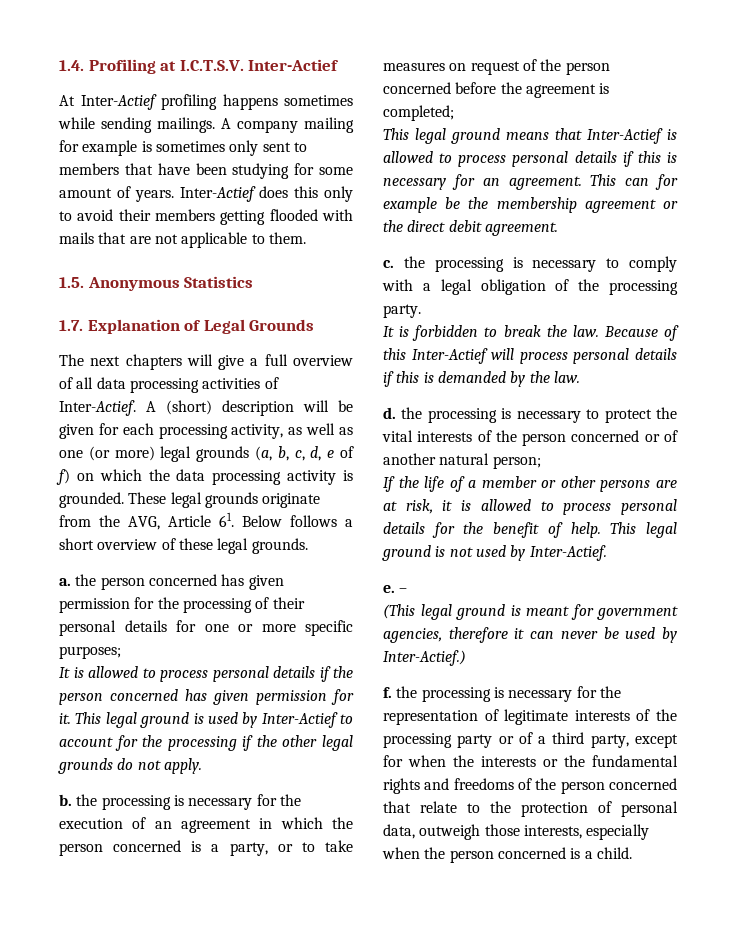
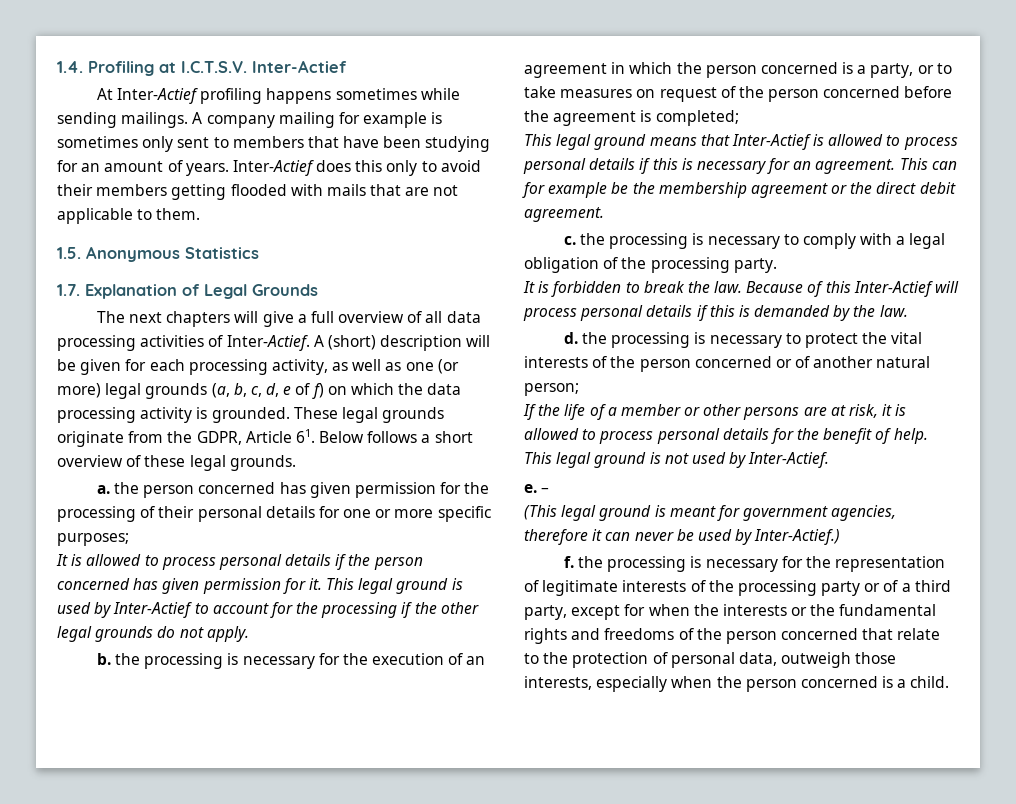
- A company mailing for example is sometimes only sent to members that have been studying for some amount of years.
+ A company mailing for example is sometimes only sent to members that have been studying for an amount of years.
- These legal grounds originate from the AVG, Article 61. Below follows a short overview of these legal grounds.
+ These legal grounds originate from the GDPR, Article 61. Below follows a short overview of these legal grounds.

